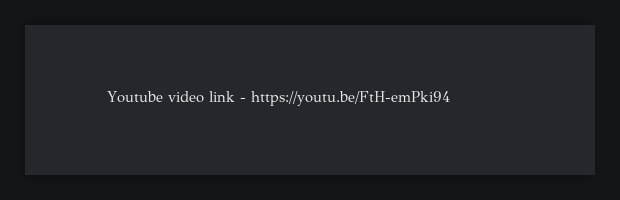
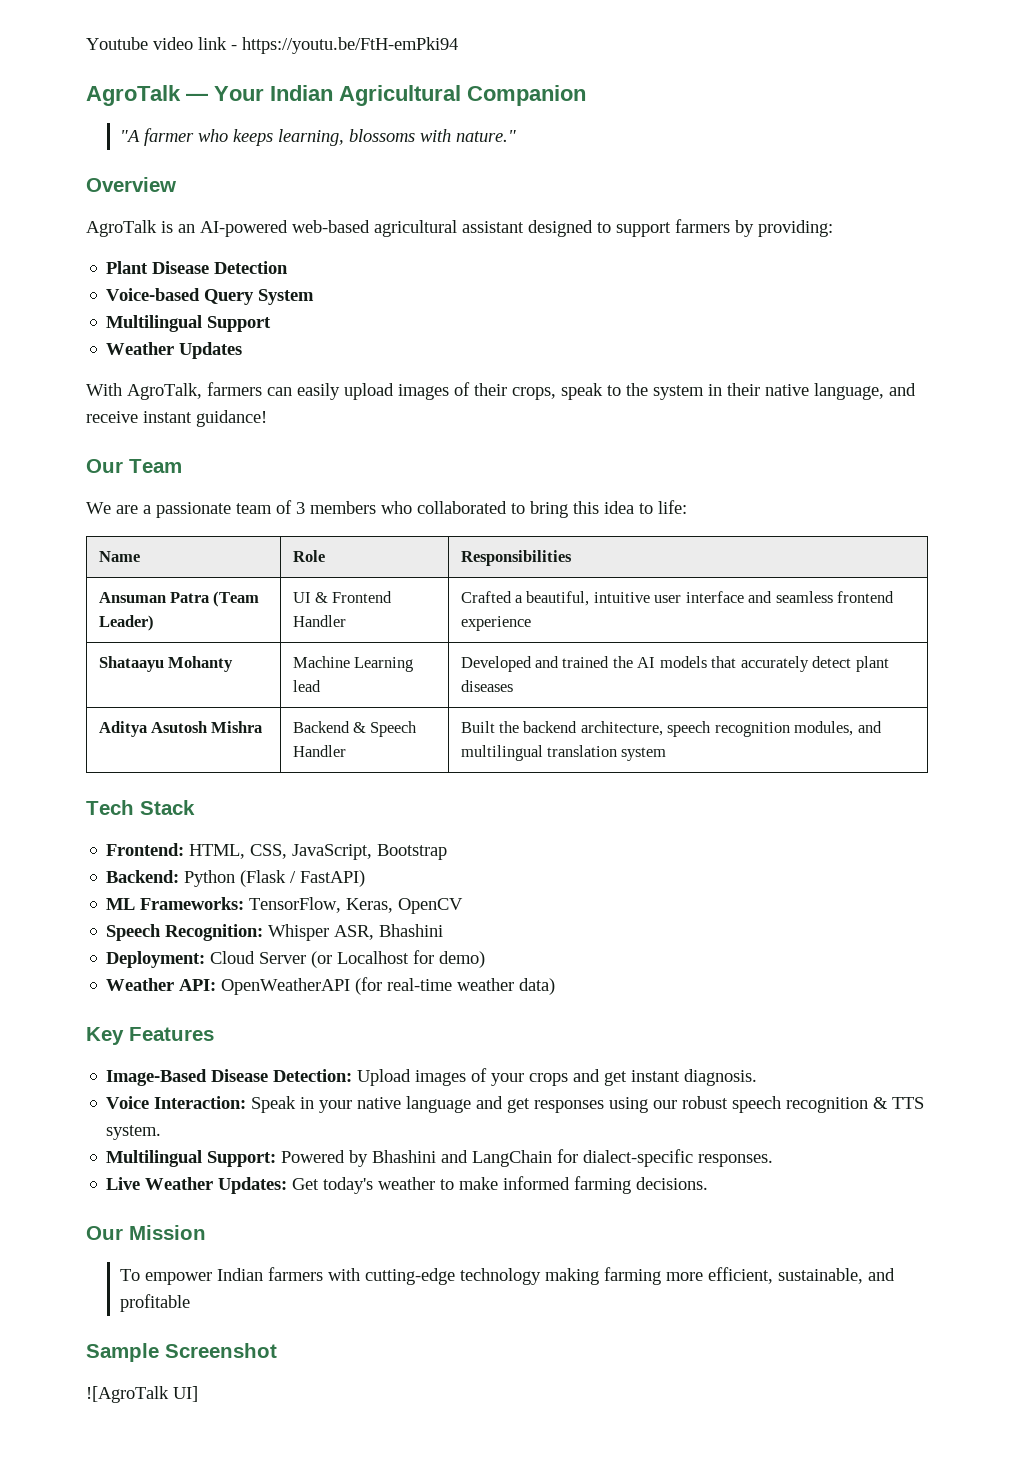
+ AgroTalk — Your Indian Agricultural Companion
+ "A farmer who keeps learning, blossoms with nature."
+ Overview
+ AgroTalk is an AI-powered web-based agricultural assistant designed to support farmers by providing:
+ Plant Disease Detection
+ Voice-based Query System
+ Multilingual Support
+ Weather Updates
+ With AgroTalk, farmers can easily upload images of their crops, speak to the system in their native language, and receive instant guidance!
+ Our Team
+ We are a passionate team of 3 members who collaborated to bring this idea to life:
+ Name | Role | Responsibilities
+ Ansuman Patra (Team Leader) | UI & Frontend Handler | Crafted a beautiful, intuitive user interface and seamless frontend experience
+ Shataayu Mohanty | Machine Learning lead | Developed and trained the AI models that accurately detect plant diseases
+ Aditya Asutosh Mishra | Backend & Speech Handler | Built the backend architecture, speech recognition modules, and multilingual translation system
+ Tech Stack
+ Frontend: HTML, CSS, JavaScript, Bootstrap
+ Backend: Python (Flask / FastAPI)
+ ML Frameworks: TensorFlow, Keras, OpenCV
+ Speech Recognition: Whisper ASR, Bhashini
+ Deployment: Cloud Server (or Localhost for demo)
+ Weather API: OpenWeatherAPI (for real-time weather data)
+ Key Features
+ Image-Based Disease Detection: Upload images of your crops and get instant diagnosis.
+ Voice Interaction: Speak in your native language and get responses using our robust speech recognition & TTS system.
+ Multilingual Support: Powered by Bhashini and LangChain for dialect-specific responses.
+ Live Weather Updates: Get today's weather to make informed farming decisions.
+ Our Mission
+ To empower Indian farmers with cutting-edge technology making farming more efficient, sustainable, and profitable
+ Sample Screenshot
+ ![AgroTalk UI]

